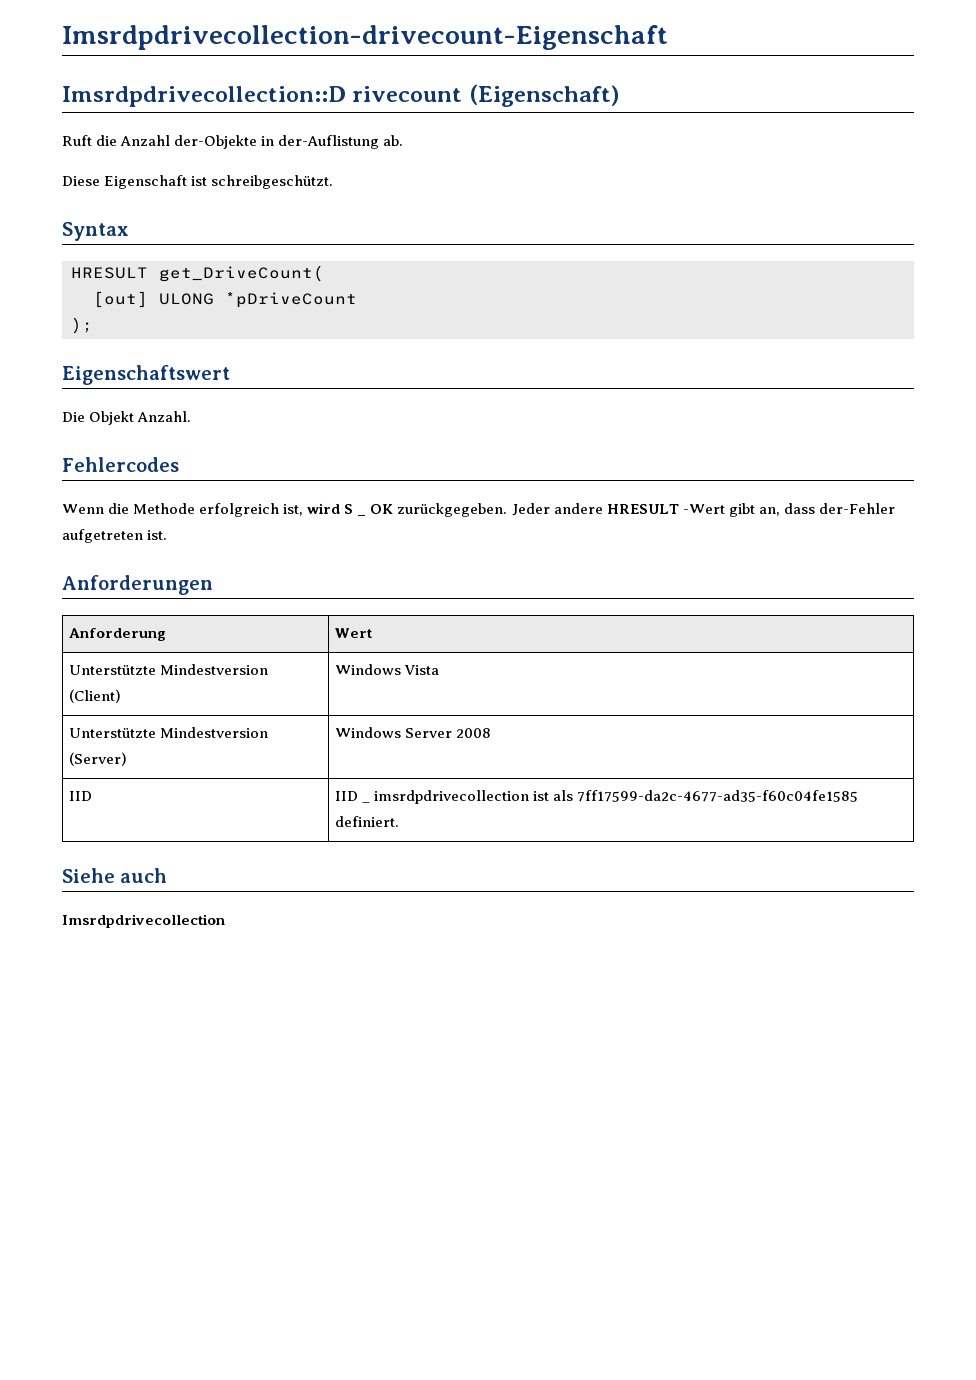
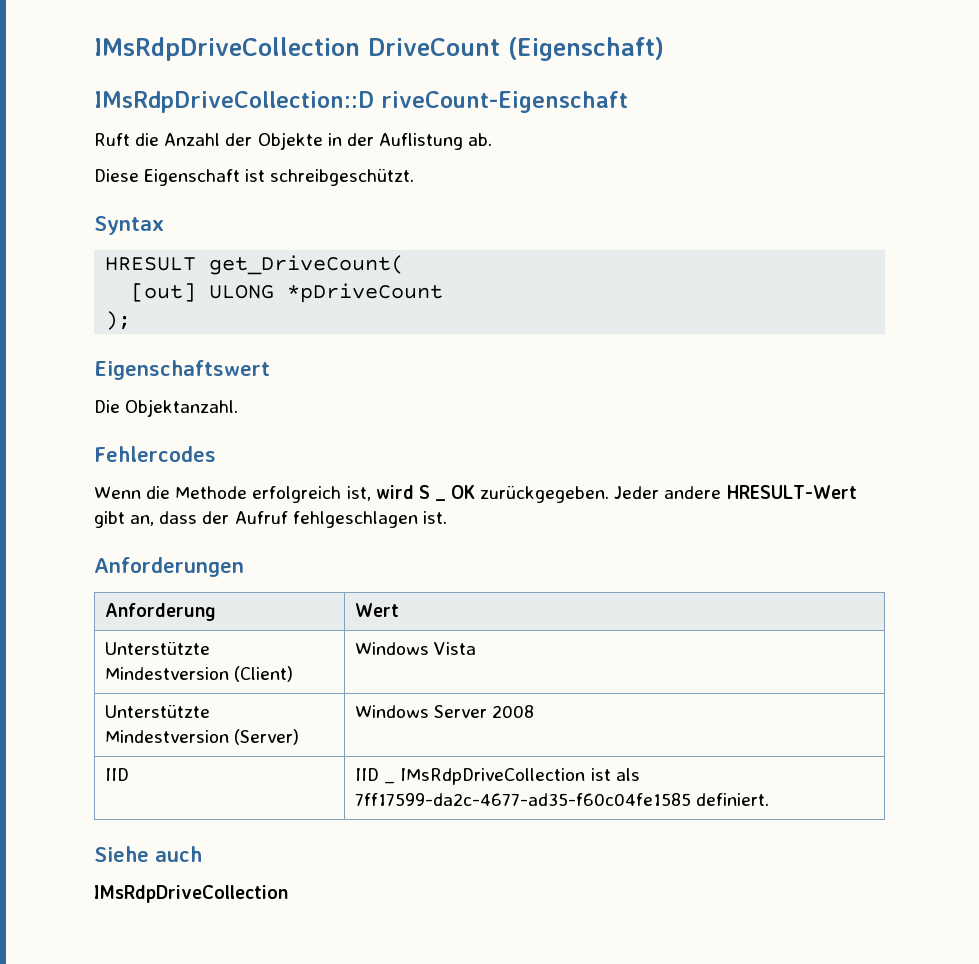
- Imsrdpdrivecollection-drivecount-Eigenschaft
- Imsrdpdrivecollection::D rivecount (Eigenschaft)
- Ruft die Anzahl der-Objekte in der-Auflistung ab.
+ IMsRdpDriveCollection DriveCount (Eigenschaft)
+ IMsRdpDriveCollection::D riveCount-Eigenschaft
+ Ruft die Anzahl der Objekte in der Auflistung ab.
- Die Objekt Anzahl.
+ Die Objektanzahl.
- Jeder andere HRESULT -Wert gibt an, dass der-Fehler aufgetreten ist.
+ Jeder andere HRESULT-Wert gibt an, dass der Aufruf fehlgeschlagen ist.
- IID | IID _ imsrdpdrivecollection ist als 7ff17599-da2c-4677-ad35-f60c04fe1585 definiert.
+ IID | IID _ IMsRdpDriveCollection ist als 7ff17599-da2c-4677-ad35-f60c04fe1585 definiert.
  Siehe auch
- Imsrdpdrivecollection
+ IMsRdpDriveCollection

